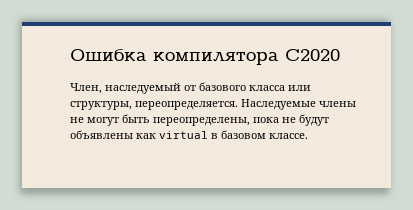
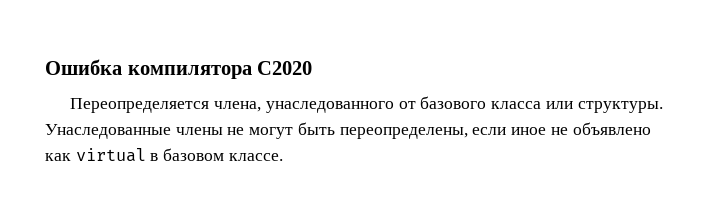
- Член, наследуемый от базового класса или структуры, переопределяется. Наследуемые члены не могут быть переопределены, пока не будут объявлены как virtual в базовом классе.
+ Переопределяется члена, унаследованного от базового класса или структуры. Унаследованные члены не могут быть переопределены, если иное не объявлено как virtual в базовом классе.

